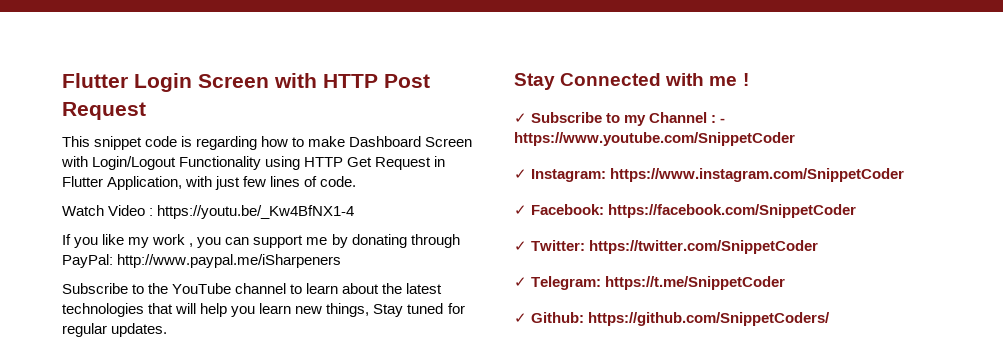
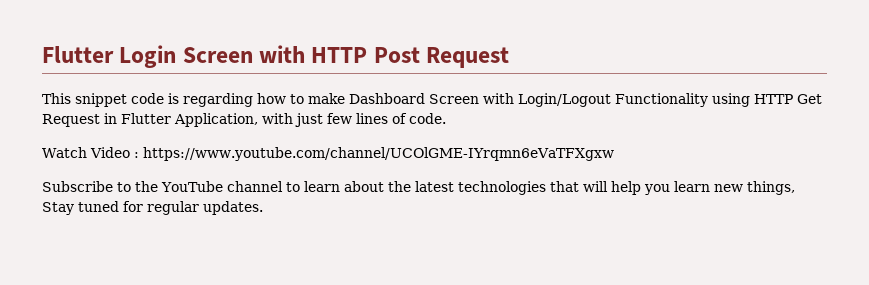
- Watch Video : https://youtu.be/_Kw4BfNX1-4
- If you like my work , you can support me by donating through PayPal: http://www.paypal.me/iSharpeners
+ Watch Video : https://www.youtube.com/channel/UCOlGME-IYrqmn6eVaTFXgxw
- Stay Connected with me !
- ✓ Subscribe to my Channel : - https://www.youtube.com/SnippetCoder
- ✓ Instagram: https://www.instagram.com/SnippetCoder
- ✓ Facebook: https://facebook.com/SnippetCoder
- ✓ Twitter: https://twitter.com/SnippetCoder
- ✓ Telegram: https://t.me/SnippetCoder
- ✓ Github: https://github.com/SnippetCoders/

